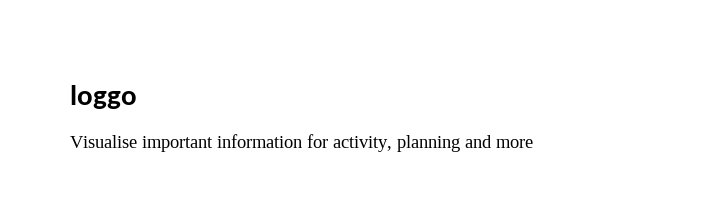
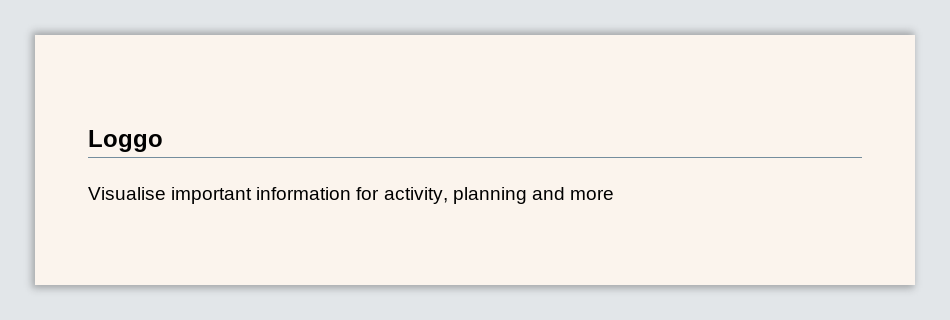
- loggo
+ Loggo

